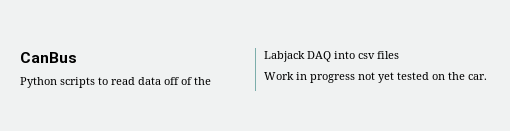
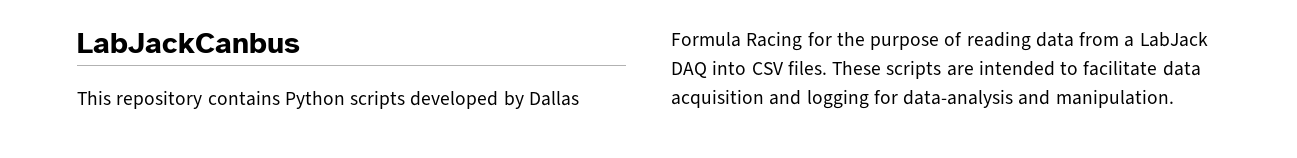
- CanBus
- Python scripts to read data off of the Labjack DAQ into csv files
- Work in progress not yet tested on the car.
+ LabJackCanbus
+ This repository contains Python scripts developed by Dallas Formula Racing for the purpose of reading data from a LabJack DAQ into CSV files. These scripts are intended to facilitate data acquisition and logging for data-analysis and manipulation.

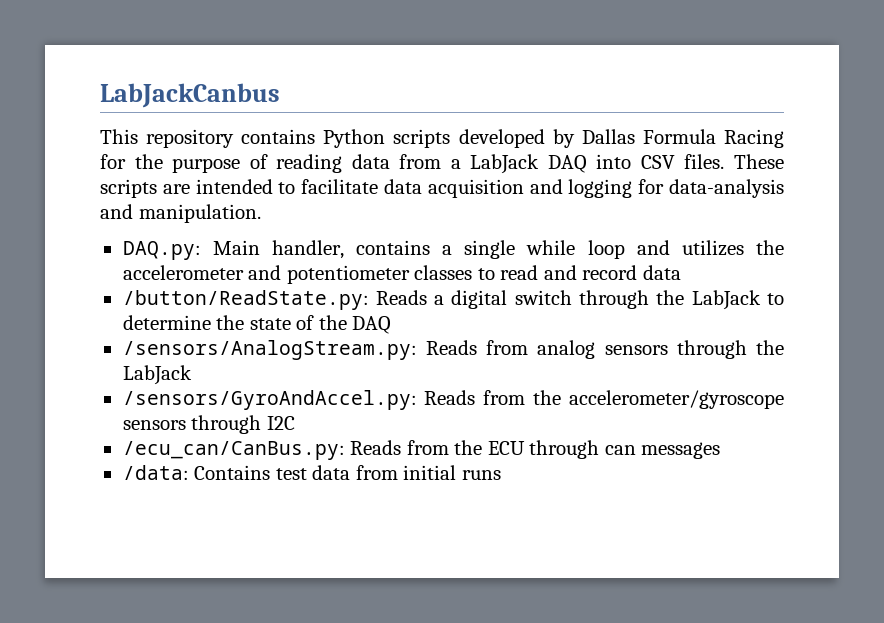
+ DAQ.py: Main handler, contains a single while loop and utilizes the accelerometer and potentiometer classes to read and record data
+ /button/ReadState.py: Reads a digital switch through the LabJack to determine the state of the DAQ
+ /sensors/AnalogStream.py: Reads from analog sensors through the LabJack
+ /sensors/GyroAndAccel.py: Reads from the accelerometer/gyroscope sensors through I2C
+ /ecu_can/CanBus.py: Reads from the ECU through can messages
+ /data: Contains test data from initial runs

